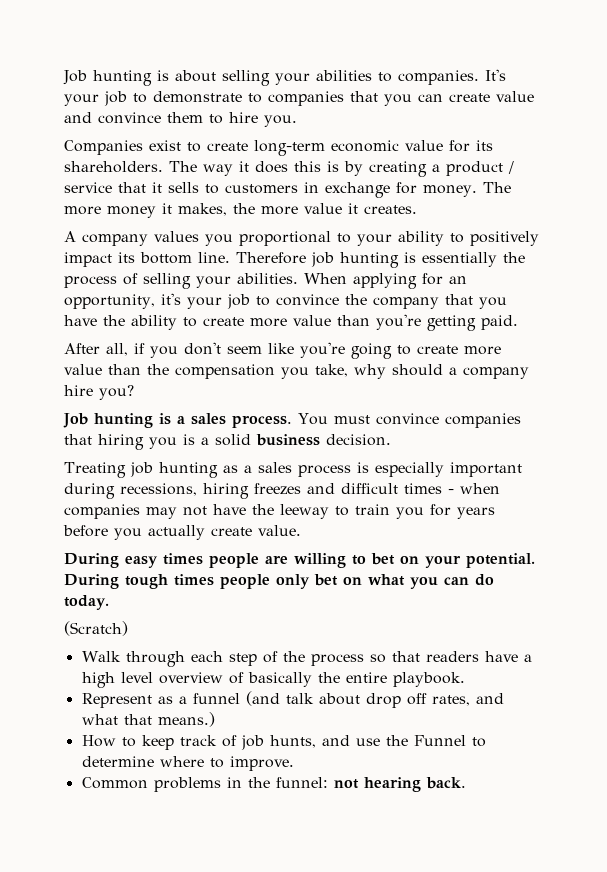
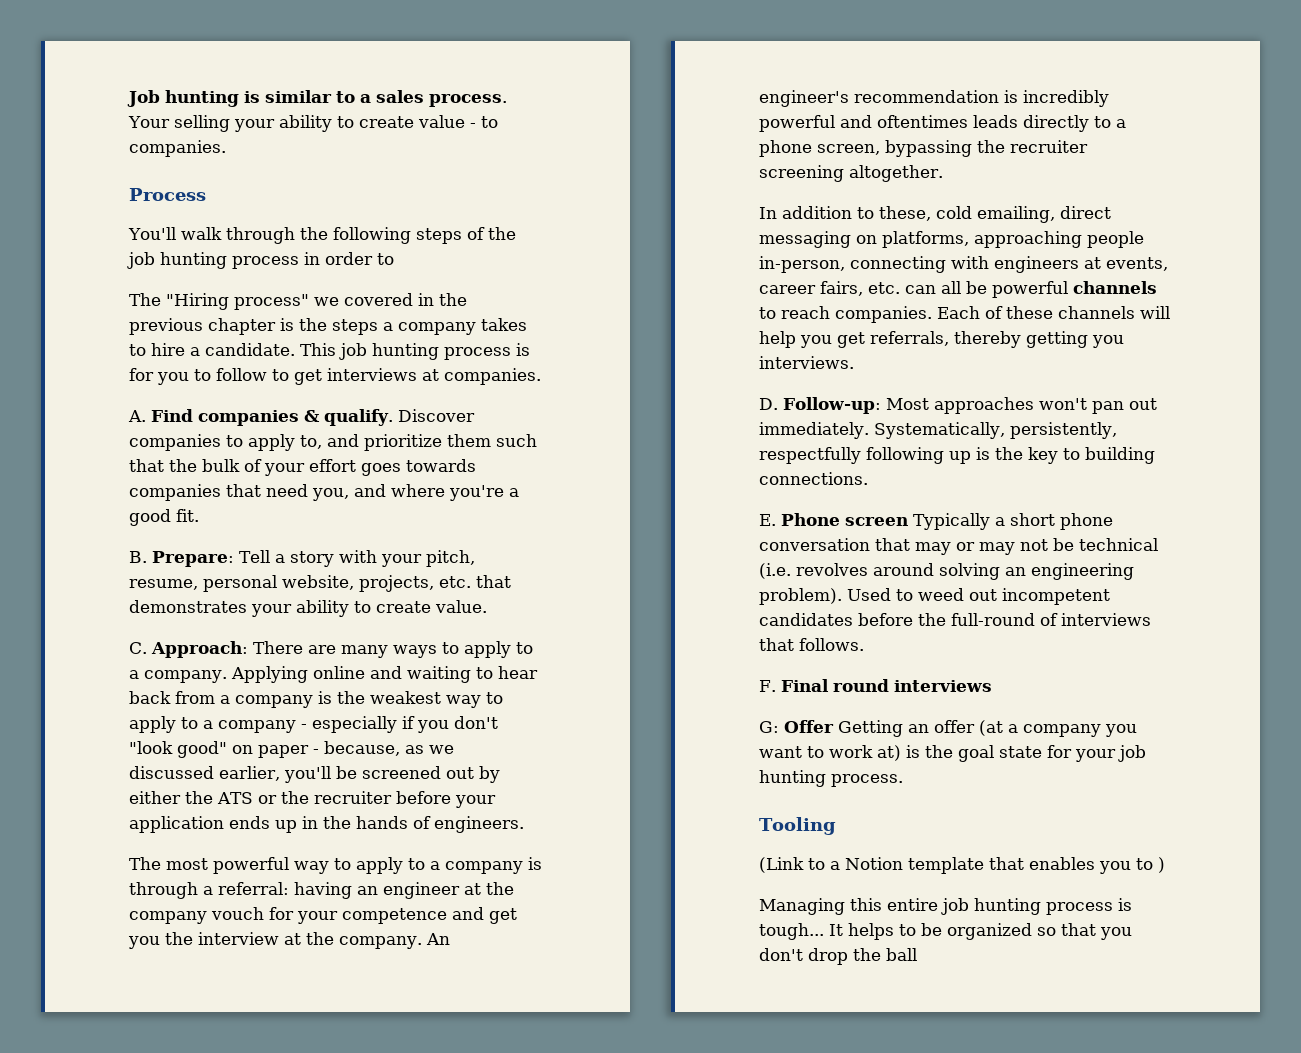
- Job hunting is about selling your abilities to companies. It's your job to demonstrate to companies that you can create value and convince them to hire you.
- Companies exist to create long-term economic value for its shareholders. The way it does this is by creating a product / service that it sells to customers in exchange for money. The more money it makes, the more value it creates.
- A company values you proportional to your ability to positively impact its bottom line. Therefore job hunting is essentially the process of selling your abilities. When applying for an opportunity, it's your job to convince the company that you have the ability to create more value than you're getting paid.
- After all, if you don't seem like you're going to create more value than the compensation you take, why should a company hire you?
- Job hunting is a sales process. You must convince companies that hiring you is a solid business decision.
- Treating job hunting as a sales process is especially important during recessions, hiring freezes and difficult times - when companies may not have the leeway to train you for years before you actually create value.
- During easy times people are willing to bet on your potential. During tough times people only bet on what you can do today.
- (Scratch)
- Walk through each step of the process so that readers have a high level overview of basically the entire playbook.
- Represent as a funnel (and talk about drop off rates, and what that means.)
- How to keep track of job hunts, and use the Funnel to determine where to improve.
- Common problems in the funnel: not hearing back.
+ Job hunting is similar to a sales process. Your selling your ability to create value - to companies.
+ Process
+ You'll walk through the following steps of the job hunting process in order to
+ The "Hiring process" we covered in the previous chapter is the steps a company takes to hire a candidate. This job hunting process is for you to follow to get interviews at companies.
+ A. Find companies & qualify. Discover companies to apply to, and prioritize them such that the bulk of your effort goes towards companies that need you, and where you're a good fit.
+ B. Prepare: Tell a story with your pitch, resume, personal website, projects, etc. that demonstrates your ability to create value.
+ C. Approach: There are many ways to apply to a company. Applying online and waiting to hear back from a company is the weakest way to apply to a company - especially if you don't "look good" on paper - because, as we discussed earlier, you'll be screened out by either the ATS or the recruiter before your application ends up in the hands of engineers.
+ The most powerful way to apply to a company is through a referral: having an engineer at the company vouch for your competence and get you the interview at the company. An engineer's recommendation is incredibly powerful and oftentimes leads directly to a phone screen, bypassing the recruiter screening altogether.
+ In addition to these, cold emailing, direct messaging on platforms, approaching people in-person, connecting with engineers at events, career fairs, etc. can all be powerful channels to reach companies. Each of these channels will help you get referrals, thereby getting you interviews.
+ D. Follow-up: Most approaches won't pan out immediately. Systematically, persistently, respectfully following up is the key to building connections.
+ E. Phone screen Typically a short phone conversation that may or may not be technical (i.e. revolves around solving an engineering problem). Used to weed out incompetent candidates before the full-round of interviews that follows.
+ F. Final round interviews
+ G: Offer Getting an offer (at a company you want to work at) is the goal state for your job hunting process.
+ Tooling
+ (Link to a Notion template that enables you to )
+ Managing this entire job hunting process is tough... It helps to be organized so that you don't drop the ball

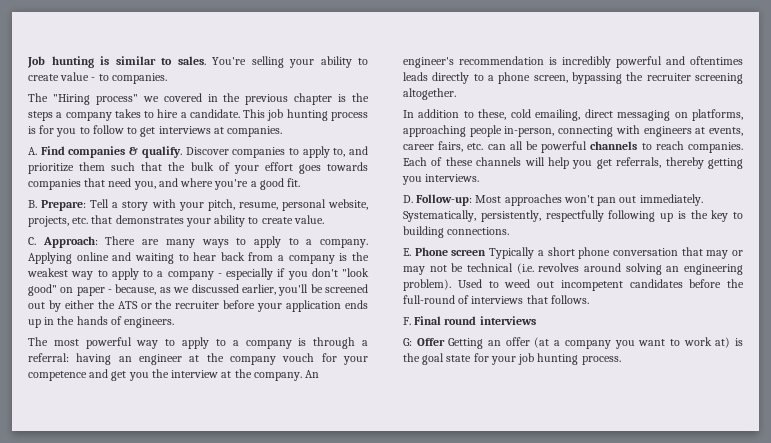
- Job hunting is similar to a sales process. Your selling your ability to create value - to companies.
+ Job hunting is similar to sales. You're selling your ability to create value - to companies.
- Process
- You'll walk through the following steps of the job hunting process in order to
- Tooling
- (Link to a Notion template that enables you to )
- Managing this entire job hunting process is tough... It helps to be organized so that you don't drop the ball

